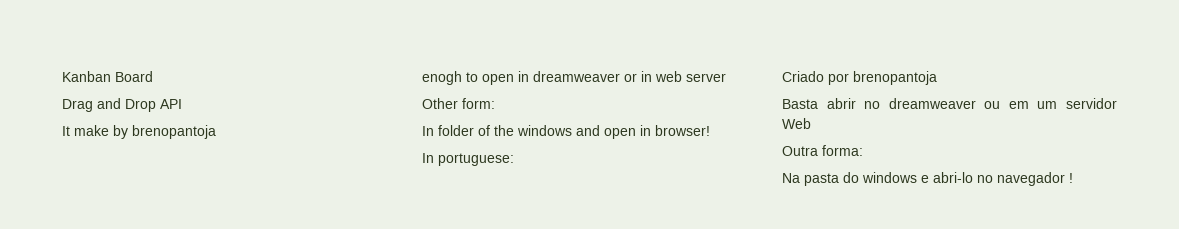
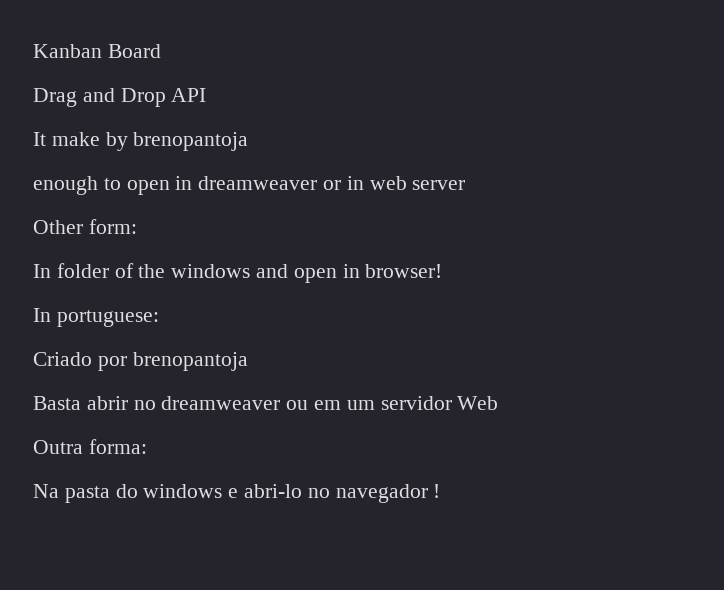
- enogh to open in dreamweaver or in web server
+ enough to open in dreamweaver or in web server

